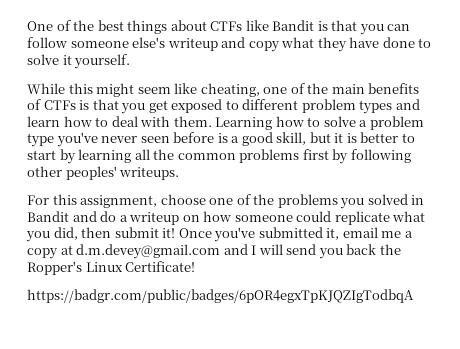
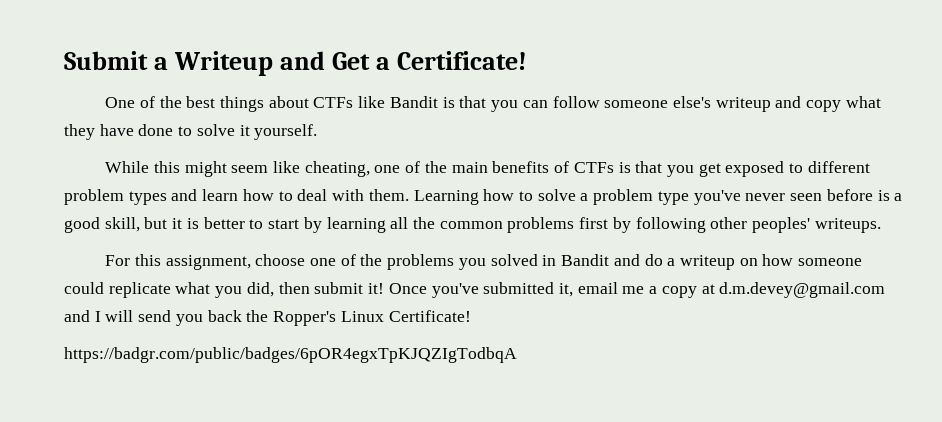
+ Submit a Writeup and Get a Certificate!

